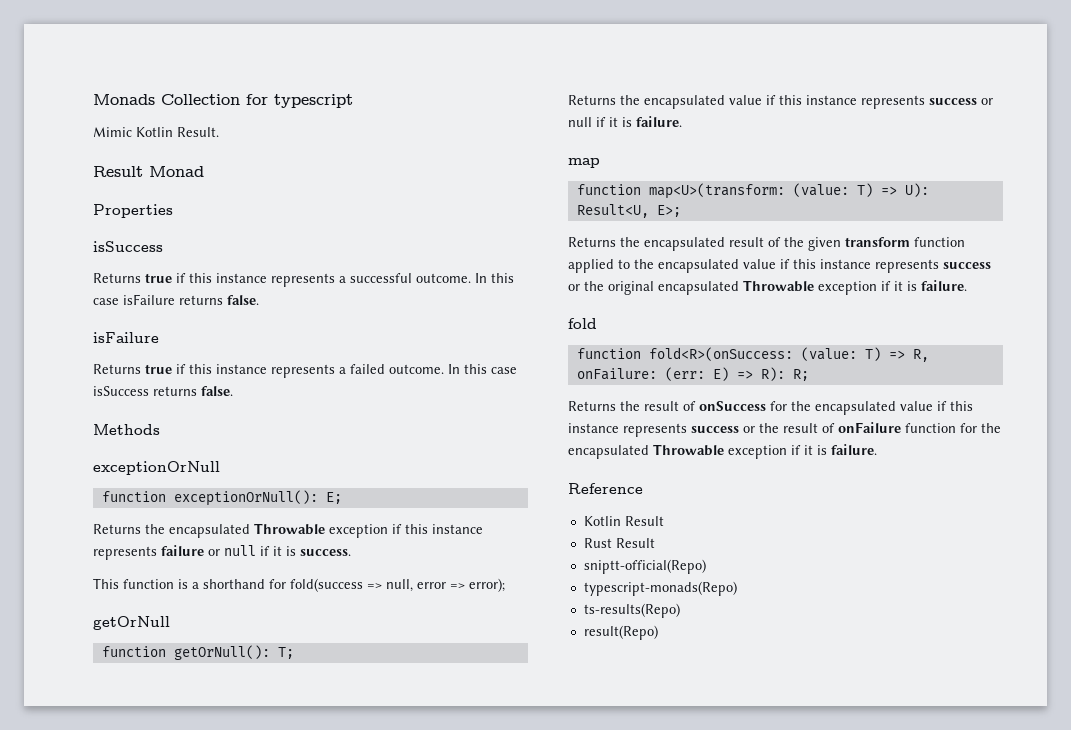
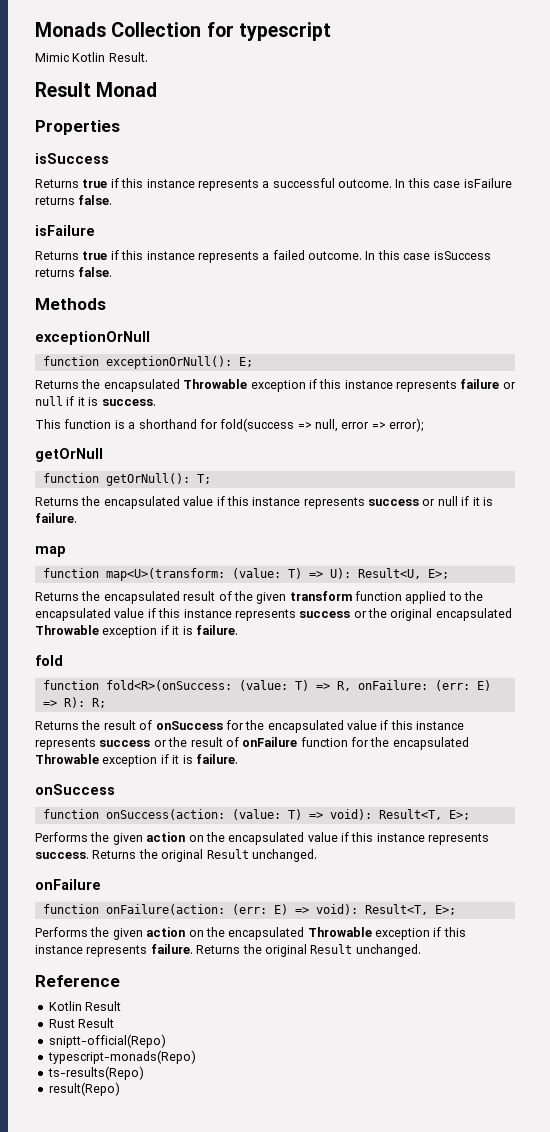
  Returns the result of onSuccess for the encapsulated value if this instance represents success or the result of onFailure function for the encapsulated Throwable exception if it is failure.
+ onSuccess
+ function onSuccess(action: (value: T) => void): Result<T, E>;
+ Performs the given action on the encapsulated value if this instance represents success. Returns the original Result unchanged.
+ onFailure
+ function onFailure(action: (err: E) => void): Result<T, E>;
+ Performs the given action on the encapsulated Throwable exception if this instance represents failure. Returns the original Result unchanged.

